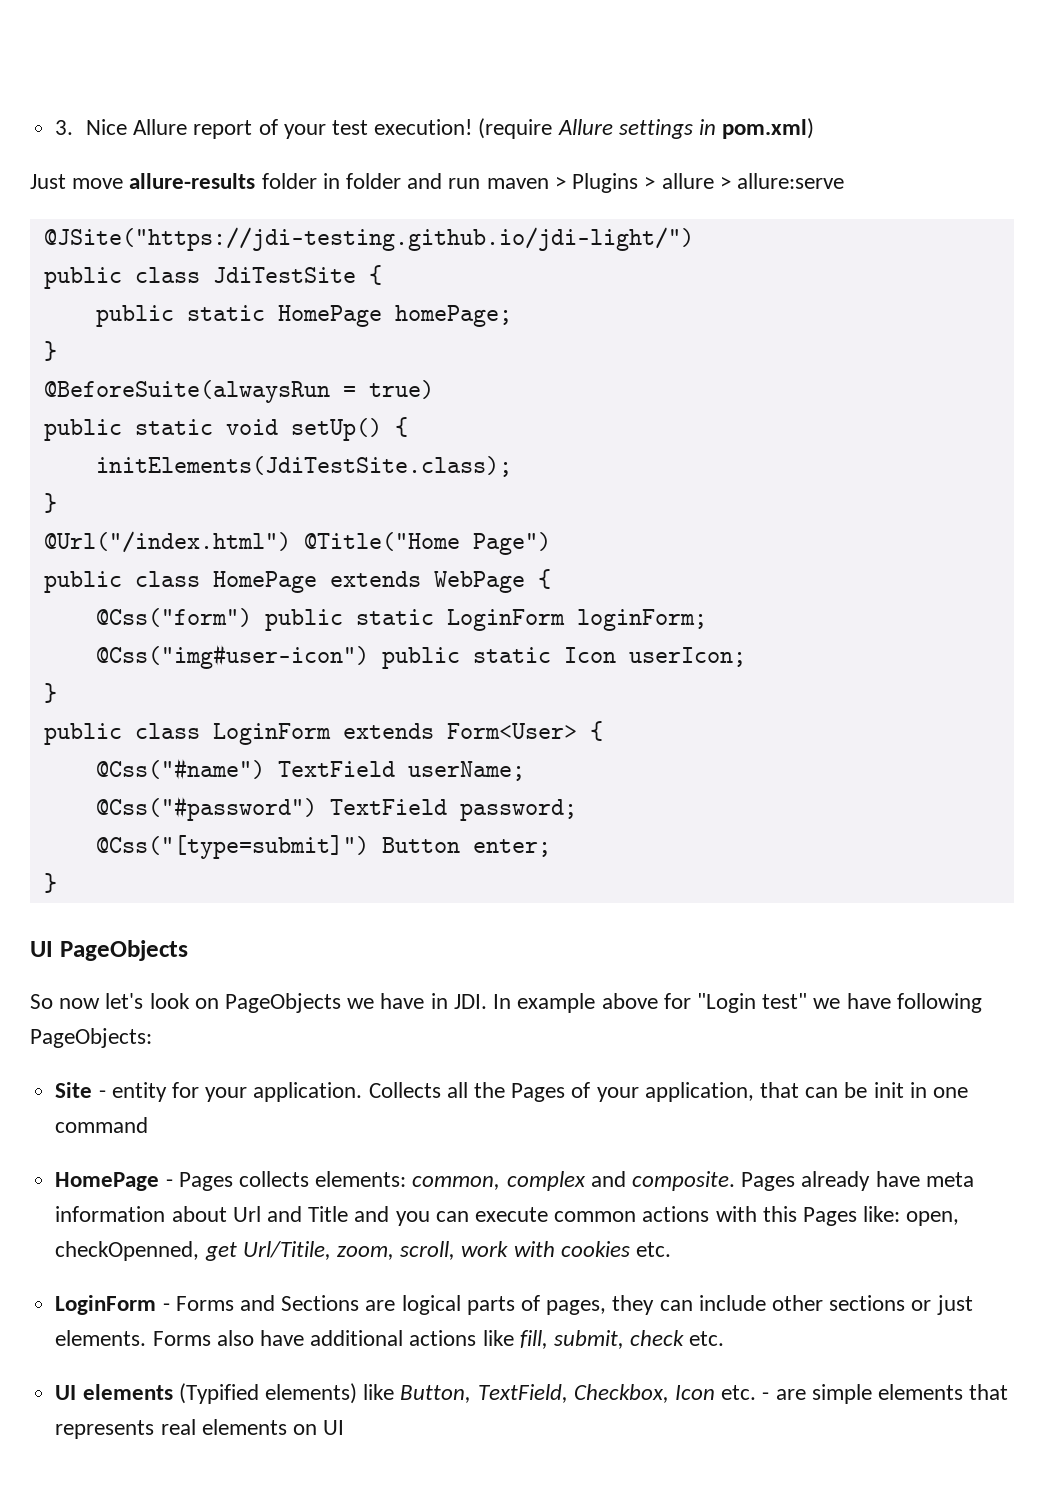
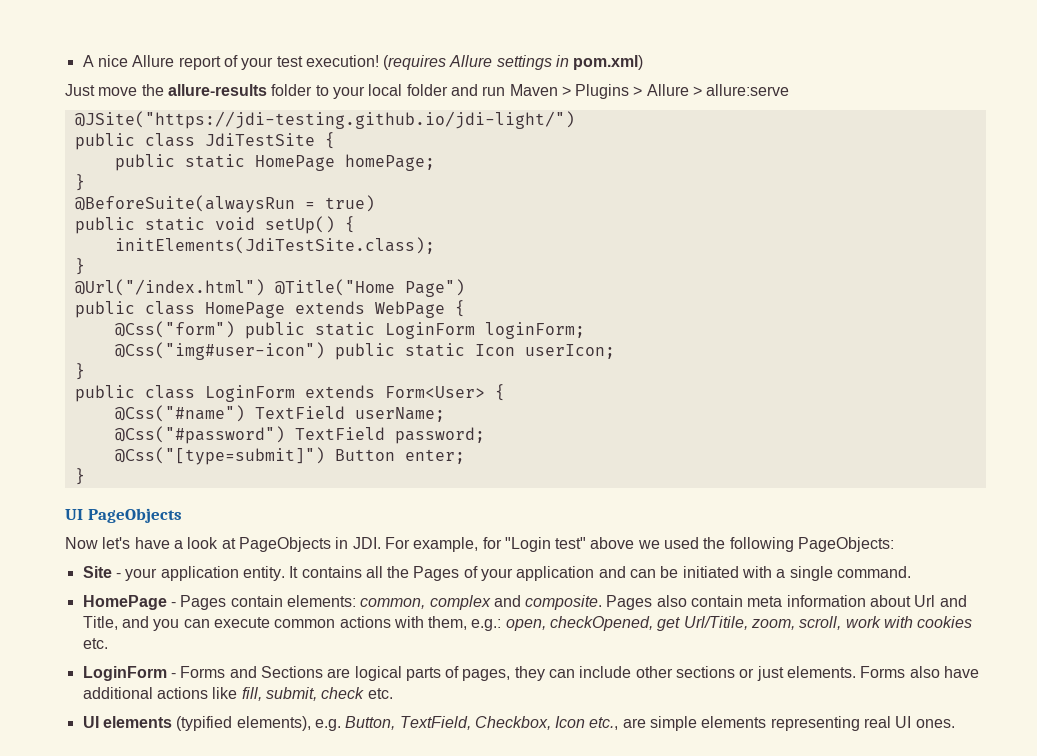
- 3. Nice Allure report of your test execution!
+ A nice Allure report of your test execution!
- (require Allure settings in pom.xml)
+ (requires Allure settings in pom.xml)
- Just move allure-results folder in folder and run maven > Plugins > allure > allure:serve
+ Just move the allure-results folder to your local folder and run Maven > Plugins > Allure > allure:serve
- So now let's look on PageObjects we have in JDI. In example above for "Login test" we have following PageObjects:
+ Now let's have a look at PageObjects in JDI. For example, for "Login test" above we used the following PageObjects:
- Site - entity for your application. Collects all the Pages of your application, that can be init in one command
+ Site - your application entity. It contains all the Pages of your application and can be initiated with a single command.
- HomePage - Pages collects elements: common, complex and composite.
+ HomePage - Pages contain elements: common, complex and composite.
- Pages already have meta information about Url and Title and you can execute common actions with this Pages like: open, checkOpenned, get Url/Titile, zoom, scroll, work with cookies etc.
+ Pages also contain meta information about Url and Title, and you can execute common actions with them, e.g.: open, checkOpened, get Url/Titile, zoom, scroll, work with cookies etc.
- UI elements (Typified elements) like Button, TextField, Checkbox, Icon etc. - are simple elements that represents real elements on UI
+ UI elements (typified elements), e.g. Button, TextField, Checkbox, Icon etc., are simple elements representing real UI ones.

